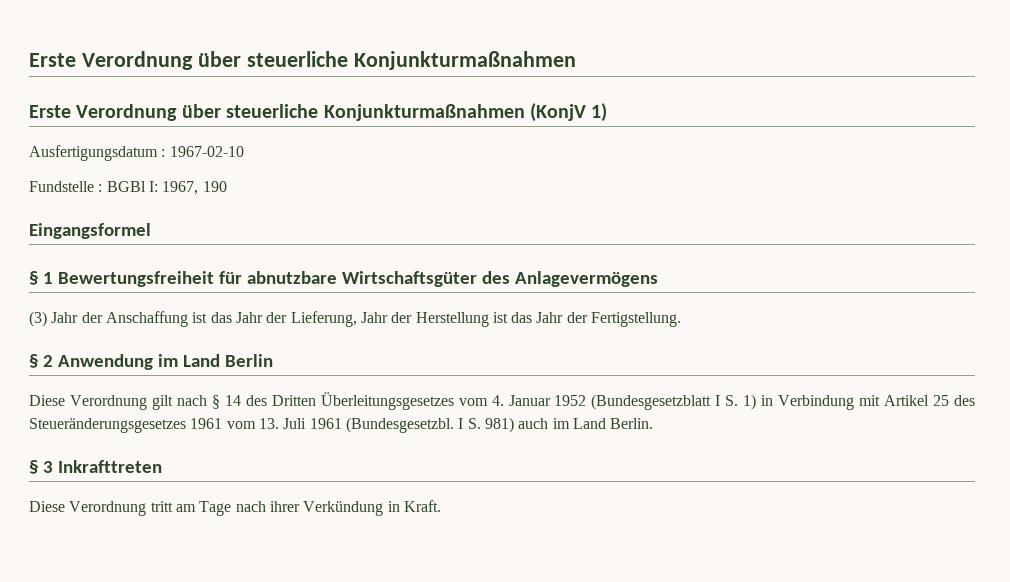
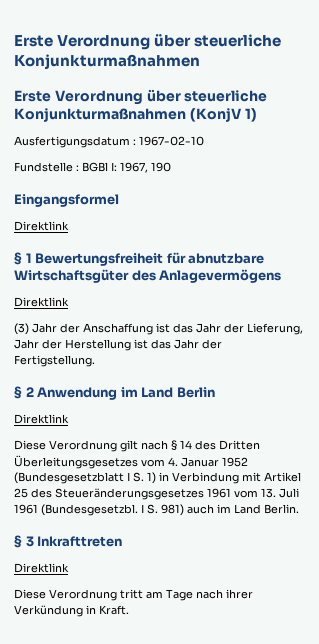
  Eingangsformel
+ Direktlink
  § 1 Bewertungsfreiheit für abnutzbare Wirtschaftsgüter des Anlagevermögens
+ Direktlink
  § 2 Anwendung im Land Berlin
+ Direktlink
  § 3 Inkrafttreten
+ Direktlink

